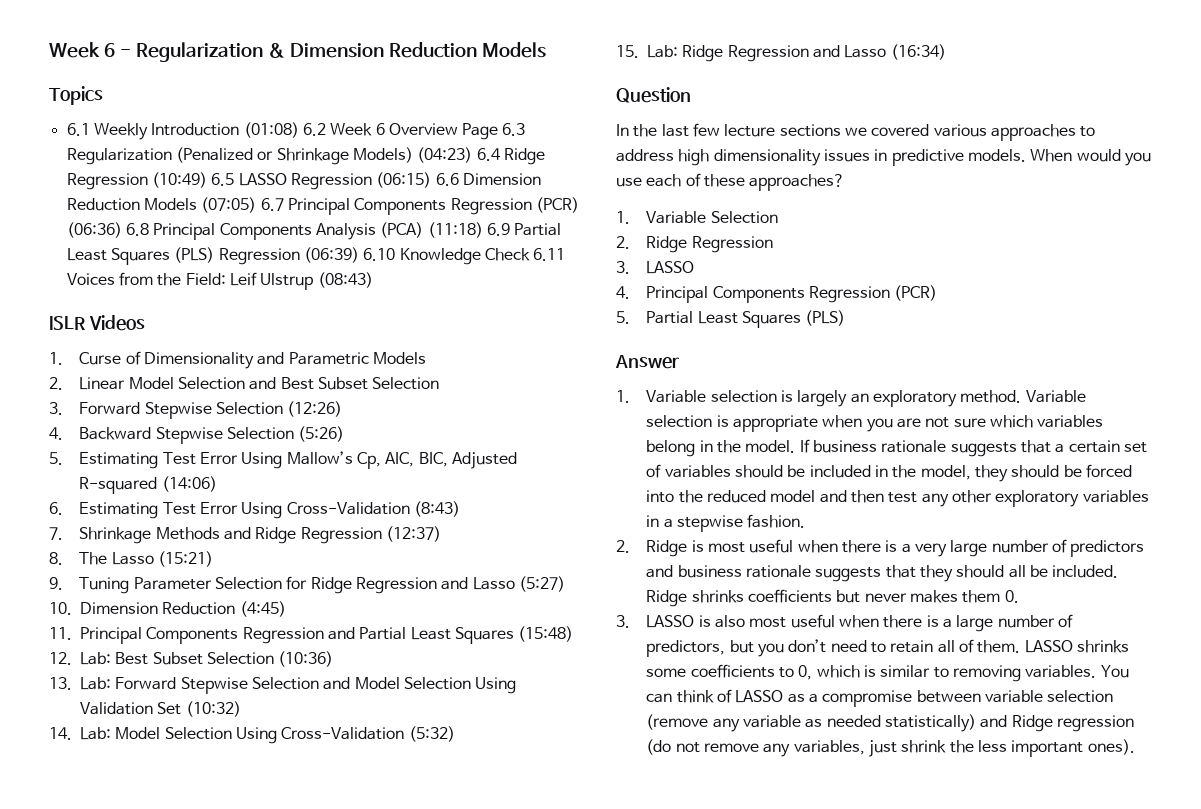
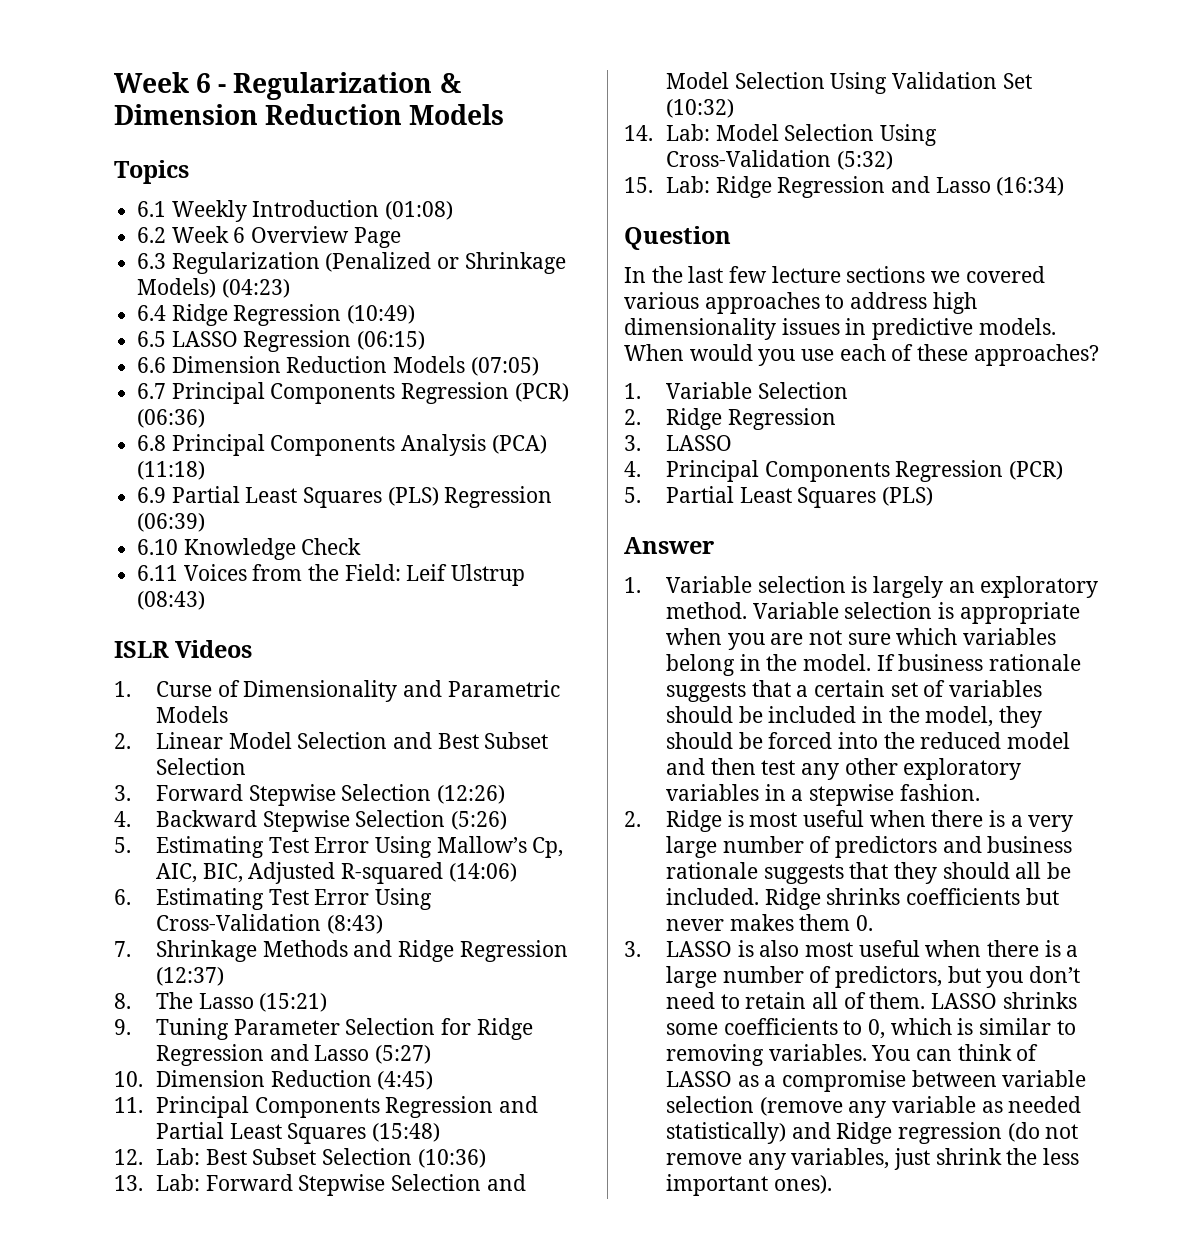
- 6.1 Weekly Introduction (01:08) 6.2 Week 6 Overview Page 6.3 Regularization (Penalized or Shrinkage Models) (04:23) 6.4 Ridge Regression (10:49) 6.5 LASSO Regression (06:15) 6.6 Dimension Reduction Models (07:05) 6.7 Principal Components Regression (PCR) (06:36) 6.8 Principal Components Analysis (PCA) (11:18) 6.9 Partial Least Squares (PLS) Regression (06:39) 6.10 Knowledge Check 6.11 Voices from the Field: Leif Ulstrup (08:43)
+ 6.1 Weekly Introduction (01:08)
+ 6.2 Week 6 Overview Page
+ 6.3 Regularization (Penalized or Shrinkage Models) (04:23)
+ 6.4 Ridge Regression (10:49)
+ 6.5 LASSO Regression (06:15)
+ 6.6 Dimension Reduction Models (07:05)
+ 6.7 Principal Components Regression (PCR) (06:36)
+ 6.8 Principal Components Analysis (PCA) (11:18)
+ 6.9 Partial Least Squares (PLS) Regression (06:39)
+ 6.10 Knowledge Check
+ 6.11 Voices from the Field: Leif Ulstrup (08:43)

